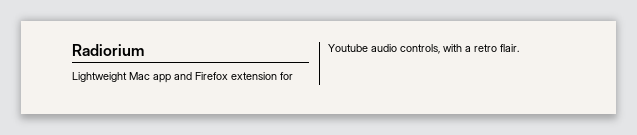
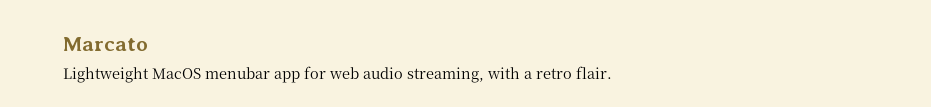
- Radiorium
+ Marcato
- Lightweight Mac app and Firefox extension for Youtube audio controls, with a retro flair.
+ Lightweight MacOS menubar app for web audio streaming, with a retro flair.

